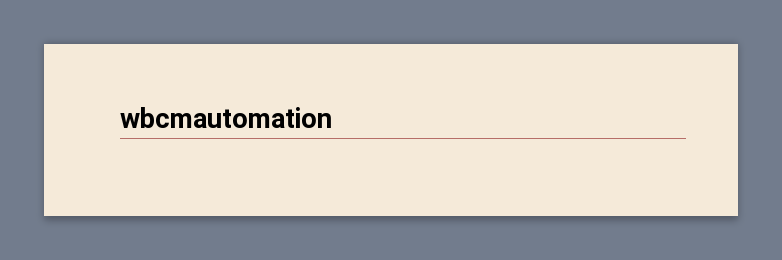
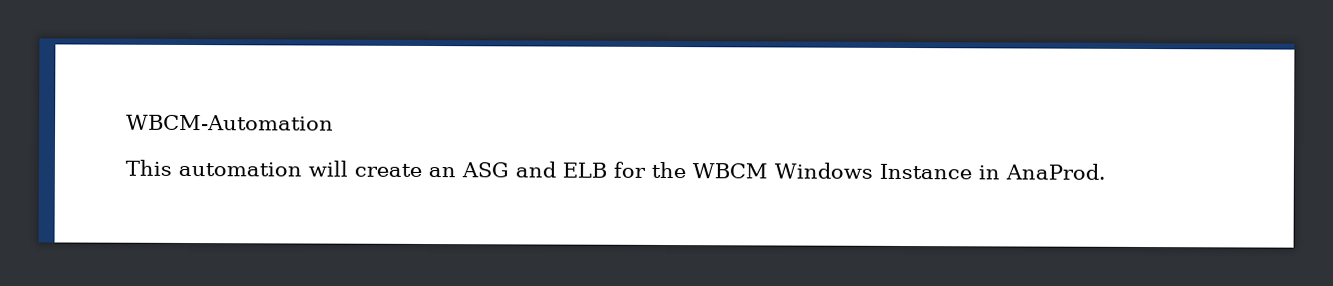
- wbcmautomation
+ WBCM-Automation
+ This automation will create an ASG and ELB for the WBCM Windows Instance in AnaProd.

